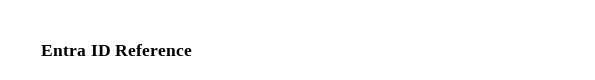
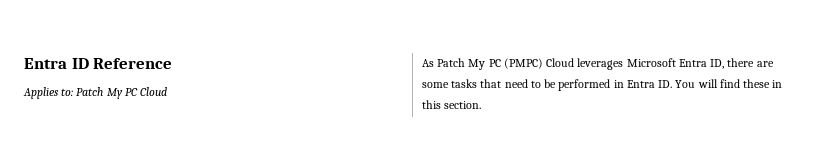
+ Applies to: Patch My PC Cloud
+ As Patch My PC (PMPC) Cloud leverages Microsoft Entra ID, there are some tasks that need to be performed in Entra ID. You will find these in this section.

